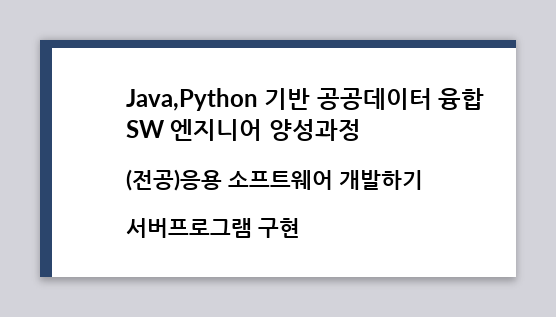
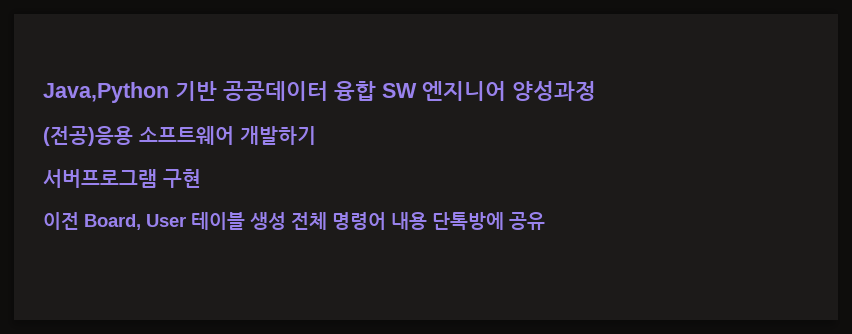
+ 이전 Board, User 테이블 생성 전체 명령어 내용 단톡방에 공유

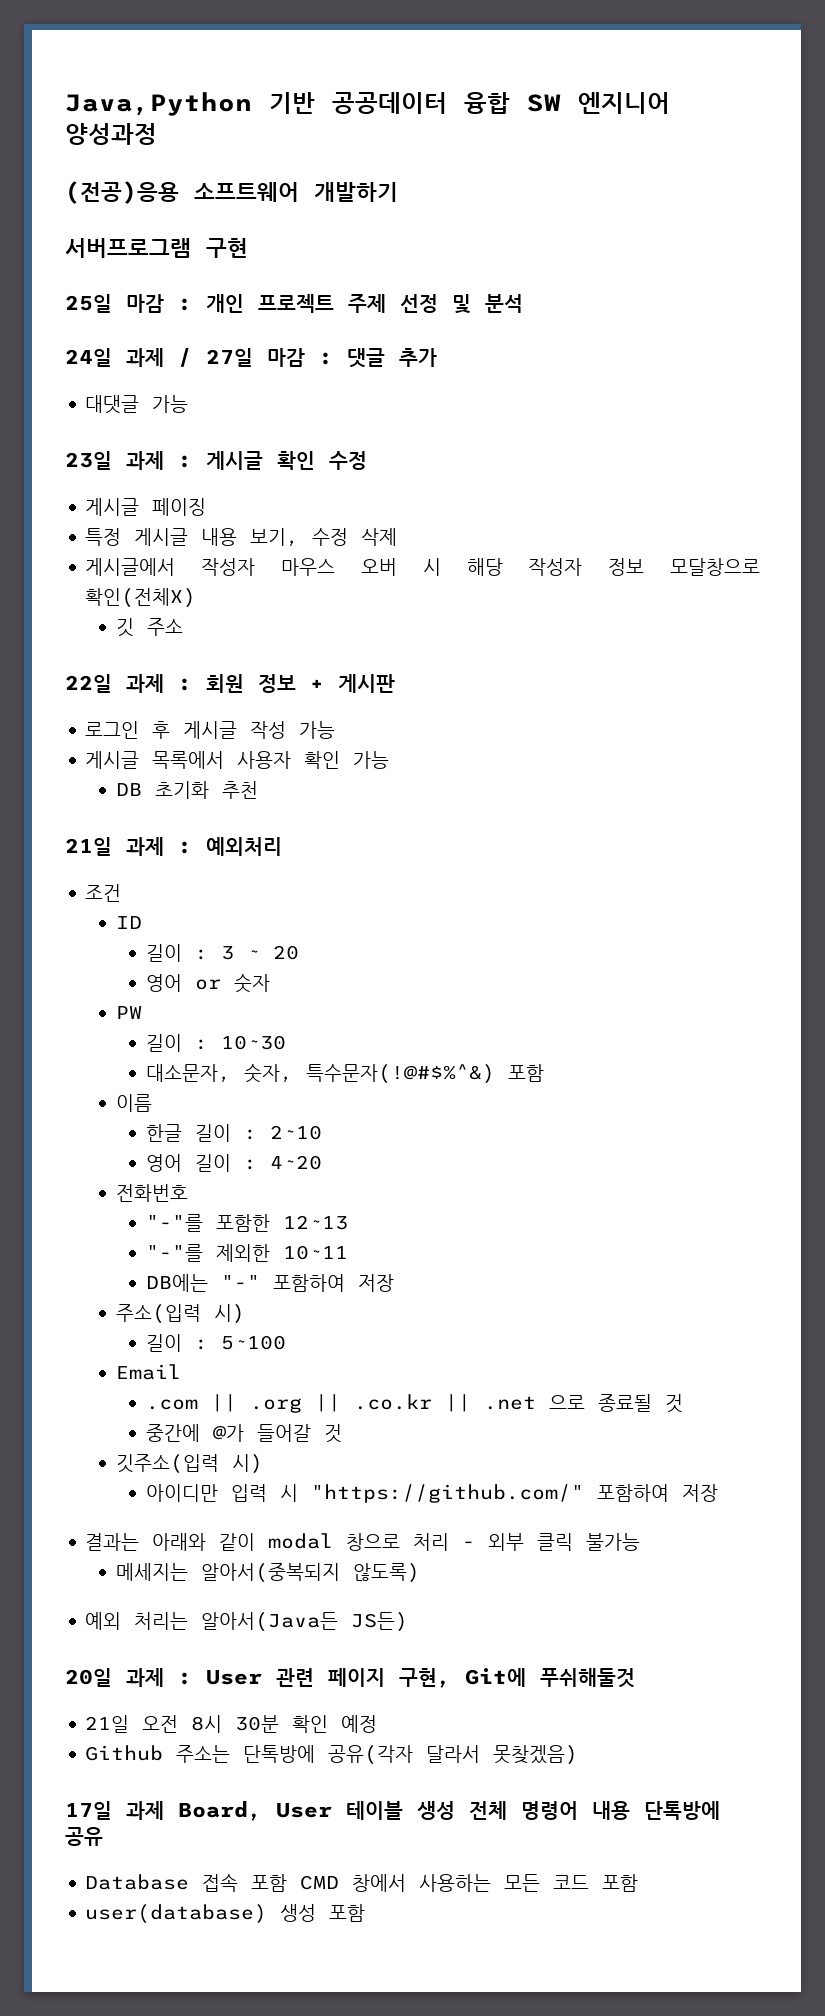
- 이전 Board, User 테이블 생성 전체 명령어 내용 단톡방에 공유
+ 25일 마감 : 개인 프로젝트 주제 선정 및 분석
+ 24일 과제 / 27일 마감 : 댓글 추가
+ 대댓글 가능
+ 23일 과제 : 게시글 확인 수정
+ 게시글 페이징
+ 특정 게시글 내용 보기, 수정 삭제
+ 게시글에서 작성자 마우스 오버 시 해당 작성자 정보 모달창으로 확인(전체X)
+ 깃 주소
+ 22일 과제 : 회원 정보 + 게시판
+ 로그인 후 게시글 작성 가능
+ 게시글 목록에서 사용자 확인 가능
+ DB 초기화 추천
+ 21일 과제 : 예외처리
+ 조건
+ ID
+ 길이 : 3 ~ 20
+ 영어 or 숫자
+ PW
+ 길이 : 10~30
+ 대소문자, 숫자, 특수문자(!@#$%^&) 포함
+ 이름
+ 한글 길이 : 2~10
+ 영어 길이 : 4~20
+ 전화번호
+ "-"를 포함한 12~13
+ "-"를 제외한 10~11
+ DB에는 "-" 포함하여 저장
+ 주소(입력 시)
+ 길이 : 5~100
+ Email
+ .com || .org || .co.kr || .net 으로 종료될 것
+ 중간에 @가 들어갈 것
+ 깃주소(입력 시)
+ 아이디만 입력 시 "https://github.com/" 포함하여 저장
+ 결과는 아래와 같이 modal 창으로 처리 - 외부 클릭 불가능
+ 메세지는 알아서(중복되지 않도록)
+ 예외 처리는 알아서(Java든 JS든)
+ 20일 과제 : User 관련 페이지 구현, Git에 푸쉬해둘것
+ 21일 오전 8시 30분 확인 예정
+ Github 주소는 단톡방에 공유(각자 달라서 못찾겠음)
+ 17일 과제 Board, User 테이블 생성 전체 명령어 내용 단톡방에 공유
+ Database 접속 포함 CMD 창에서 사용하는 모든 코드 포함
+ user(database) 생성 포함

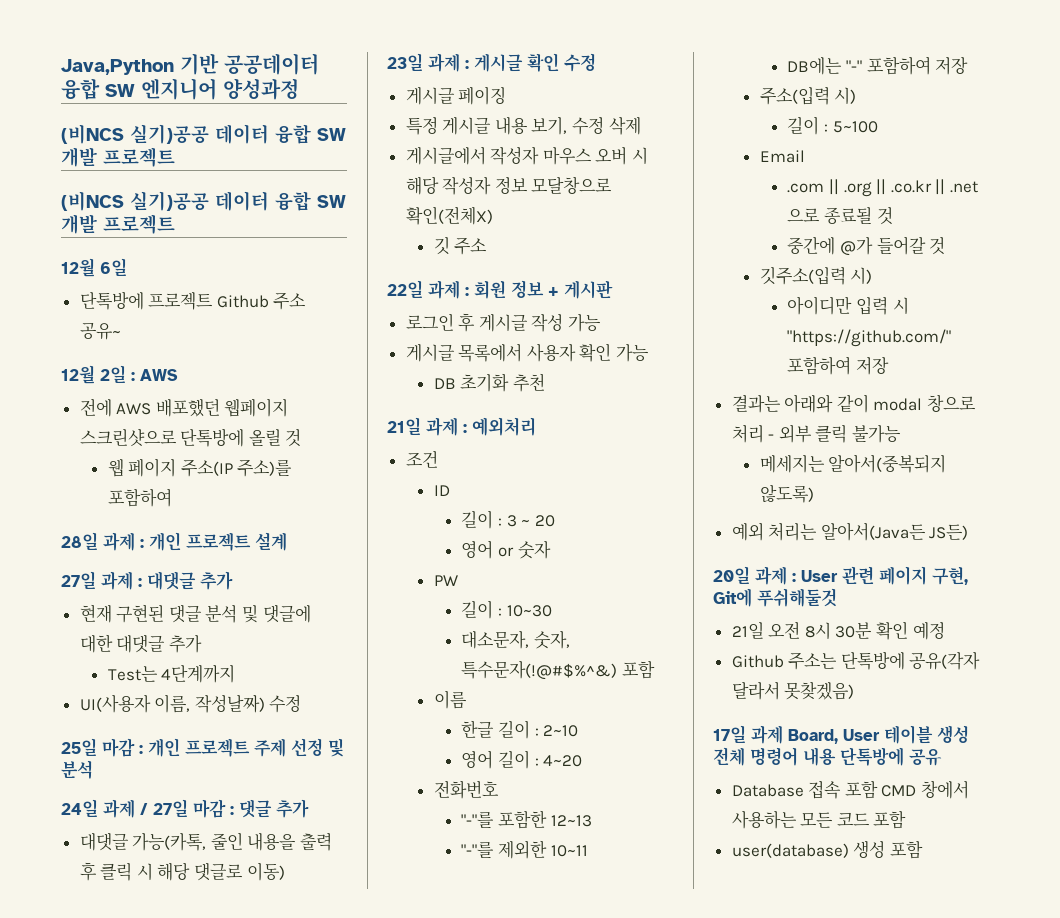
  Java,Python 기반 공공데이터 융합 SW 엔지니어 양성과정
- (전공)응용 소프트웨어 개발하기
- 서버프로그램 구현
+ (비NCS 실기)공공 데이터 융합 SW 개발 프로젝트
+ (비NCS 실기)공공 데이터 융합 SW 개발 프로젝트
+ 12월 6일
+ 단톡방에 프로젝트 Github 주소 공유~
+ 12월 2일 : AWS
+ 전에 AWS 배포했던 웹페이지 스크린샷으로 단톡방에 올릴 것
+ 웹 페이지 주소(IP 주소)를 포함하여
+ 28일 과제 : 개인 프로젝트 설계
+ 27일 과제 : 대댓글 추가
+ 현재 구현된 댓글 분석 및 댓글에 대한 대댓글 추가
+ Test는 4단계까지
+ UI(사용자 이름, 작성날짜) 수정
- 대댓글 가능
+ 대댓글 가능(카톡, 줄인 내용을 출력 후 클릭 시 해당 댓글로 이동)

